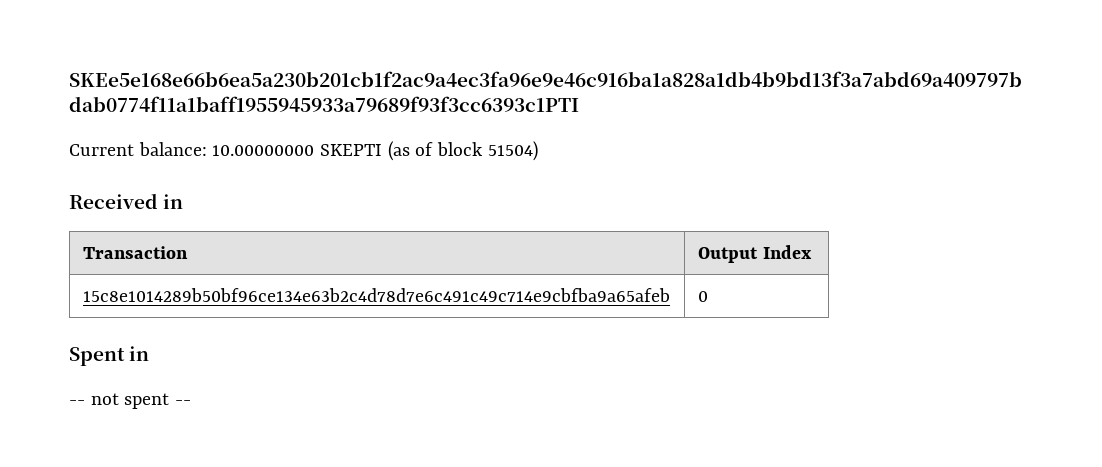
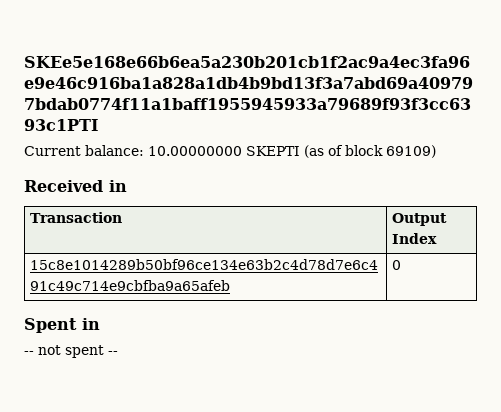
- Current balance: 10.00000000 SKEPTI (as of block 51504)
+ Current balance: 10.00000000 SKEPTI (as of block 69109)

